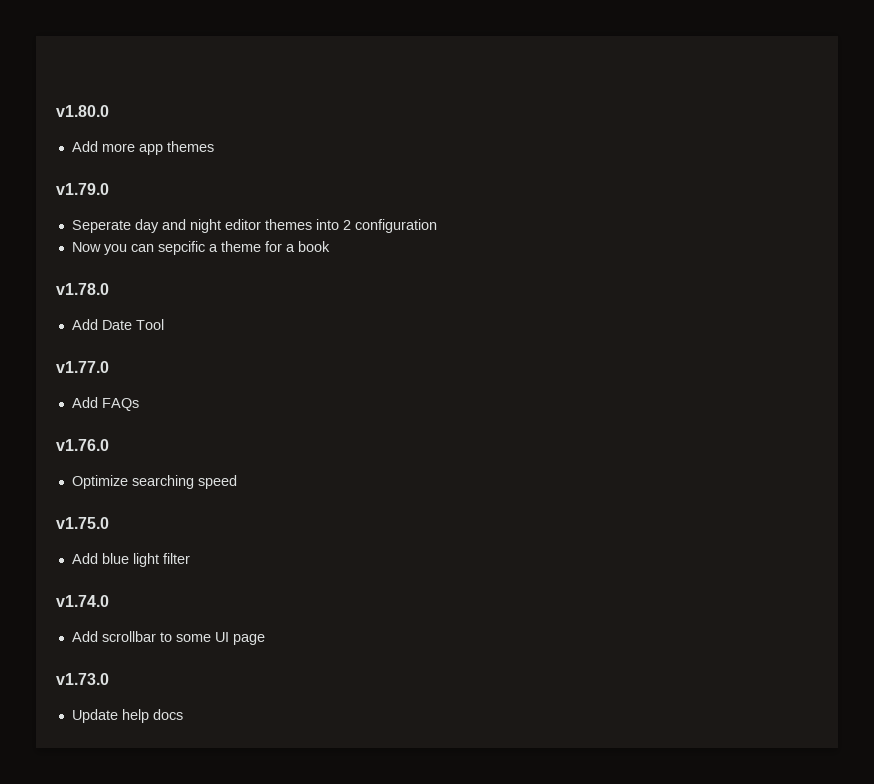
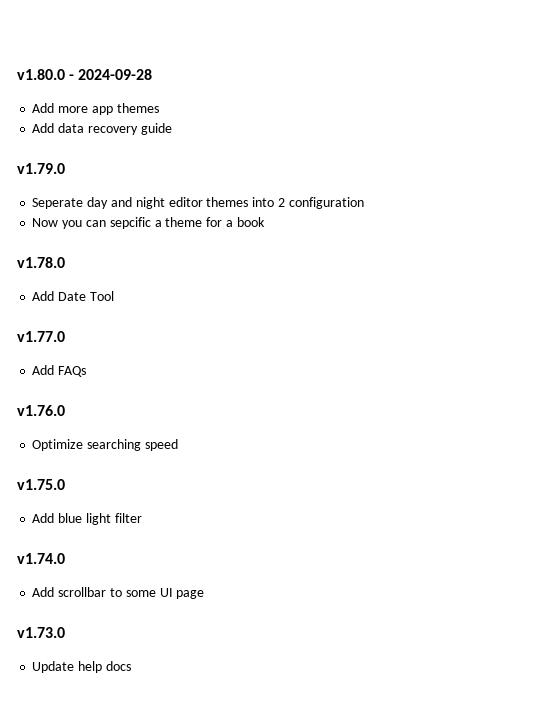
- v1.80.0
+ v1.80.0 - 2024-09-28
+ Add data recovery guide

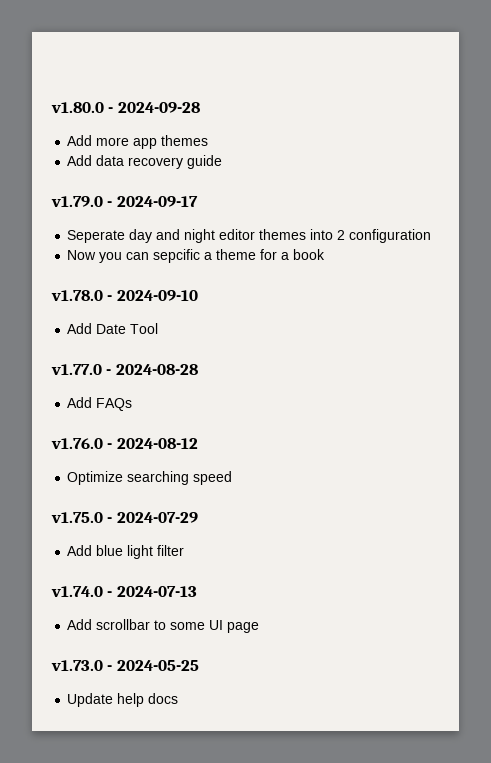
- v1.79.0
+ v1.79.0 - 2024-09-17
- v1.78.0
+ v1.78.0 - 2024-09-10
- v1.77.0
+ v1.77.0 - 2024-08-28
- v1.76.0
+ v1.76.0 - 2024-08-12
- v1.75.0
+ v1.75.0 - 2024-07-29
- v1.74.0
+ v1.74.0 - 2024-07-13
- v1.73.0
+ v1.73.0 - 2024-05-25

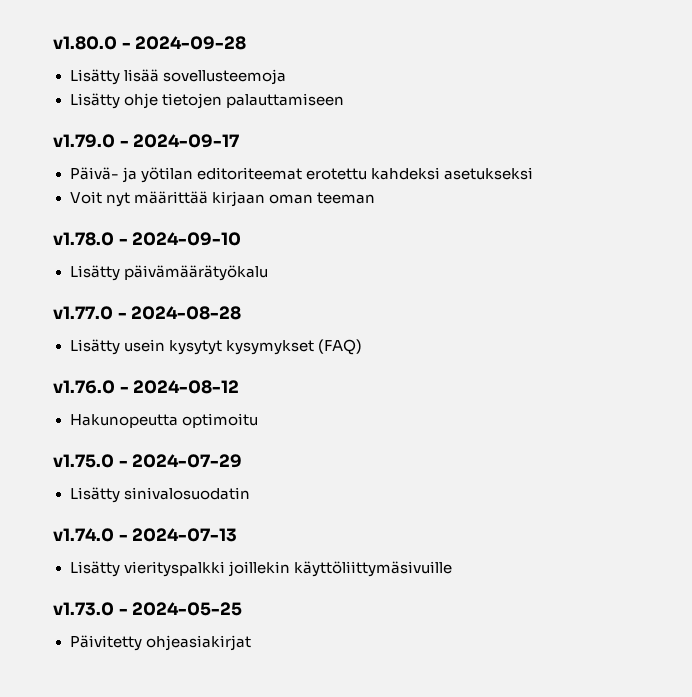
- Add more app themes
- Add data recovery guide
+ Lisätty lisää sovellusteemoja
+ Lisätty ohje tietojen palauttamiseen
  v1.79.0 - 2024-09-17
- Seperate day and night editor themes into 2 configuration
- Now you can sepcific a theme for a book
+ Päivä- ja yötilan editoriteemat erotettu kahdeksi asetukseksi
+ Voit nyt määrittää kirjaan oman teeman
- Add Date Tool
+ Lisätty päivämäärätyökalu
- Add FAQs
+ Lisätty usein kysytyt kysymykset (FAQ)
- Optimize searching speed
+ Hakunopeutta optimoitu
- Add blue light filter
+ Lisätty sinivalosuodatin
- Add scrollbar to some UI page
+ Lisätty vierityspalkki joillekin käyttöliittymäsivuille
- Update help docs
+ Päivitetty ohjeasiakirjat

